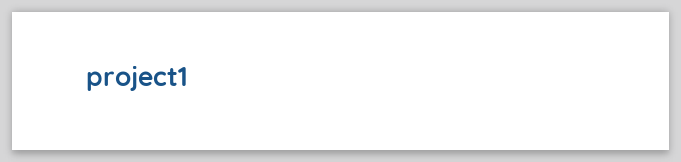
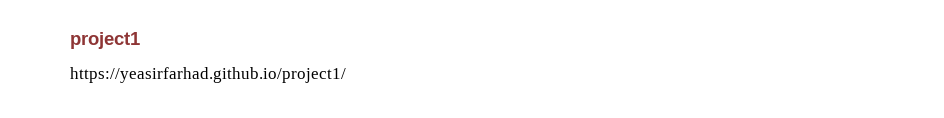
+ https://yeasirfarhad.github.io/project1/

